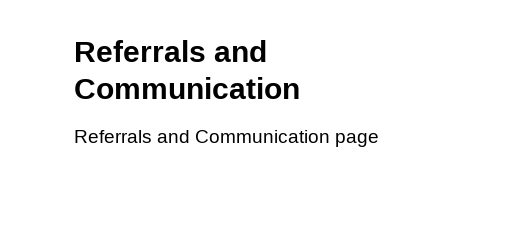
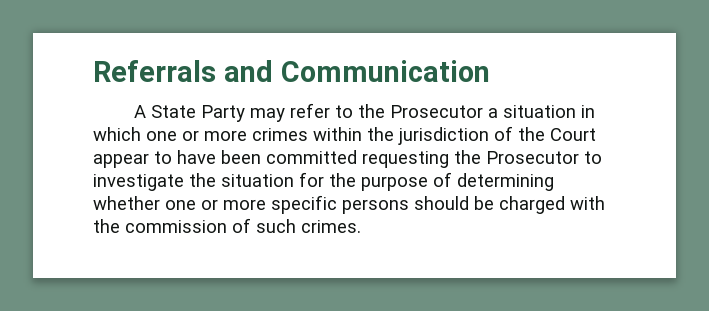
- Referrals and Communication page
+ A State Party may refer to the Prosecutor a situation in which one or more crimes within the jurisdiction of the Court appear to have been committed requesting the Prosecutor to investigate the situation for the purpose of determining whether one or more specific persons should be charged with the commission of such crimes.

